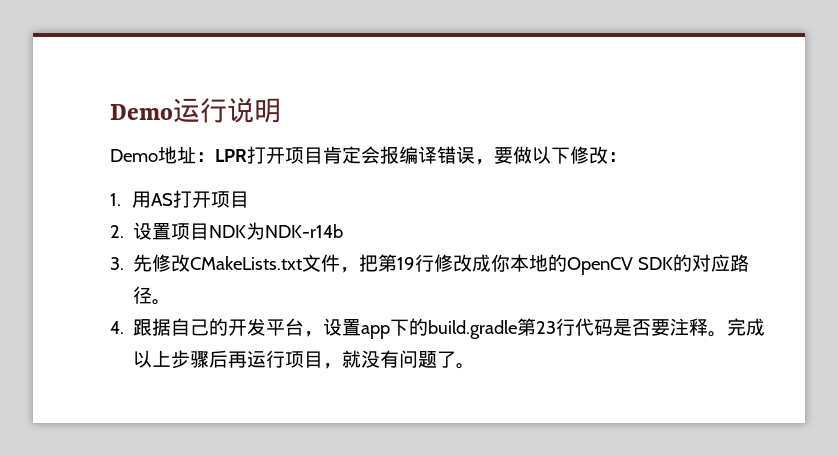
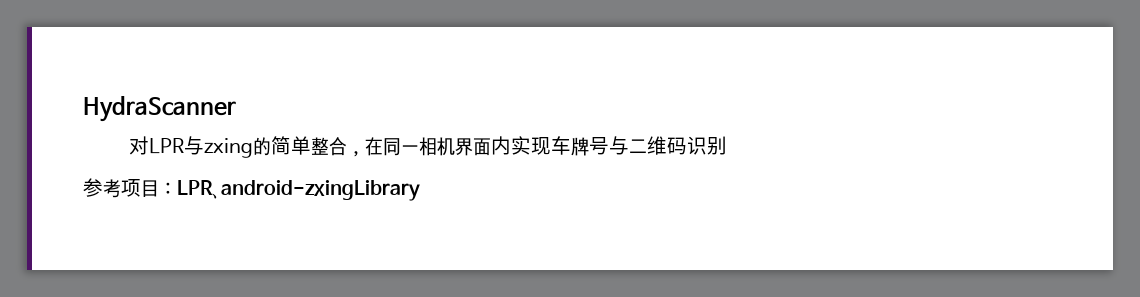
- Demo运行说明
- Demo地址：LPR打开项目肯定会报编译错误，要做以下修改：
- 1.用AS打开项目
- 2.设置项目NDK为NDK-r14b
- 3.先修改CMakeLists.txt文件，把第19行修改成你本地的OpenCV SDK的对应路径。
- 4.跟据自己的开发平台，设置app下的build.gradle第23行代码是否要注释。完成以上步骤后再运行项目，就没有问题了。
+ HydraScanner
+ 对LPR与zxing的简单整合，在同一相机界面内实现车牌号与二维码识别
+ 参考项目：LPR、android-zxingLibrary

